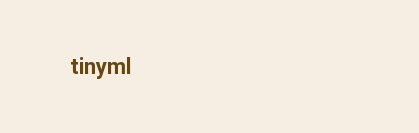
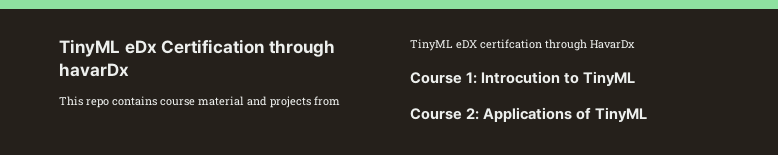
- tinyml
+ TinyML eDx Certification through havarDx
+ This repo contains course material and projects from TinyML eDX certifcation through HavarDx
+ Course 1: Introcution to TinyML
+ Course 2: Applications of TinyML

